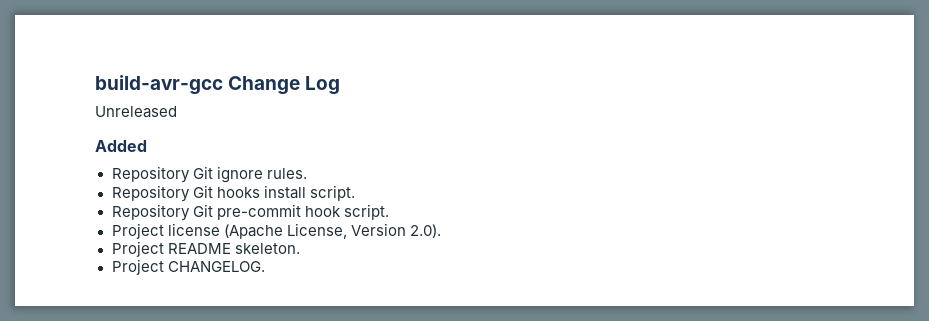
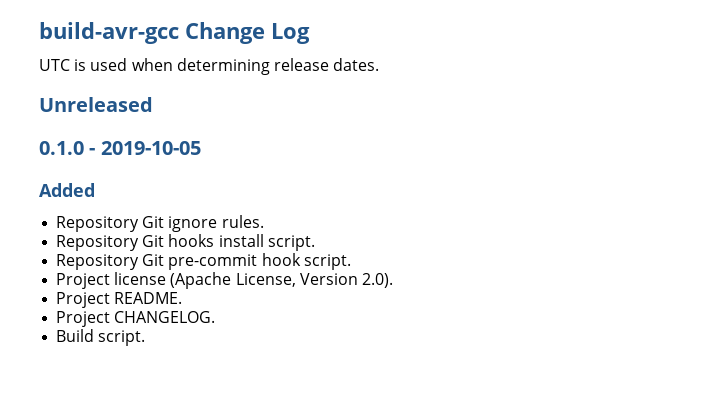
+ UTC is used when determining release dates.
  Unreleased
+ 0.1.0 - 2019-10-05
- Project README skeleton.
+ Project README.
+ Build script.

